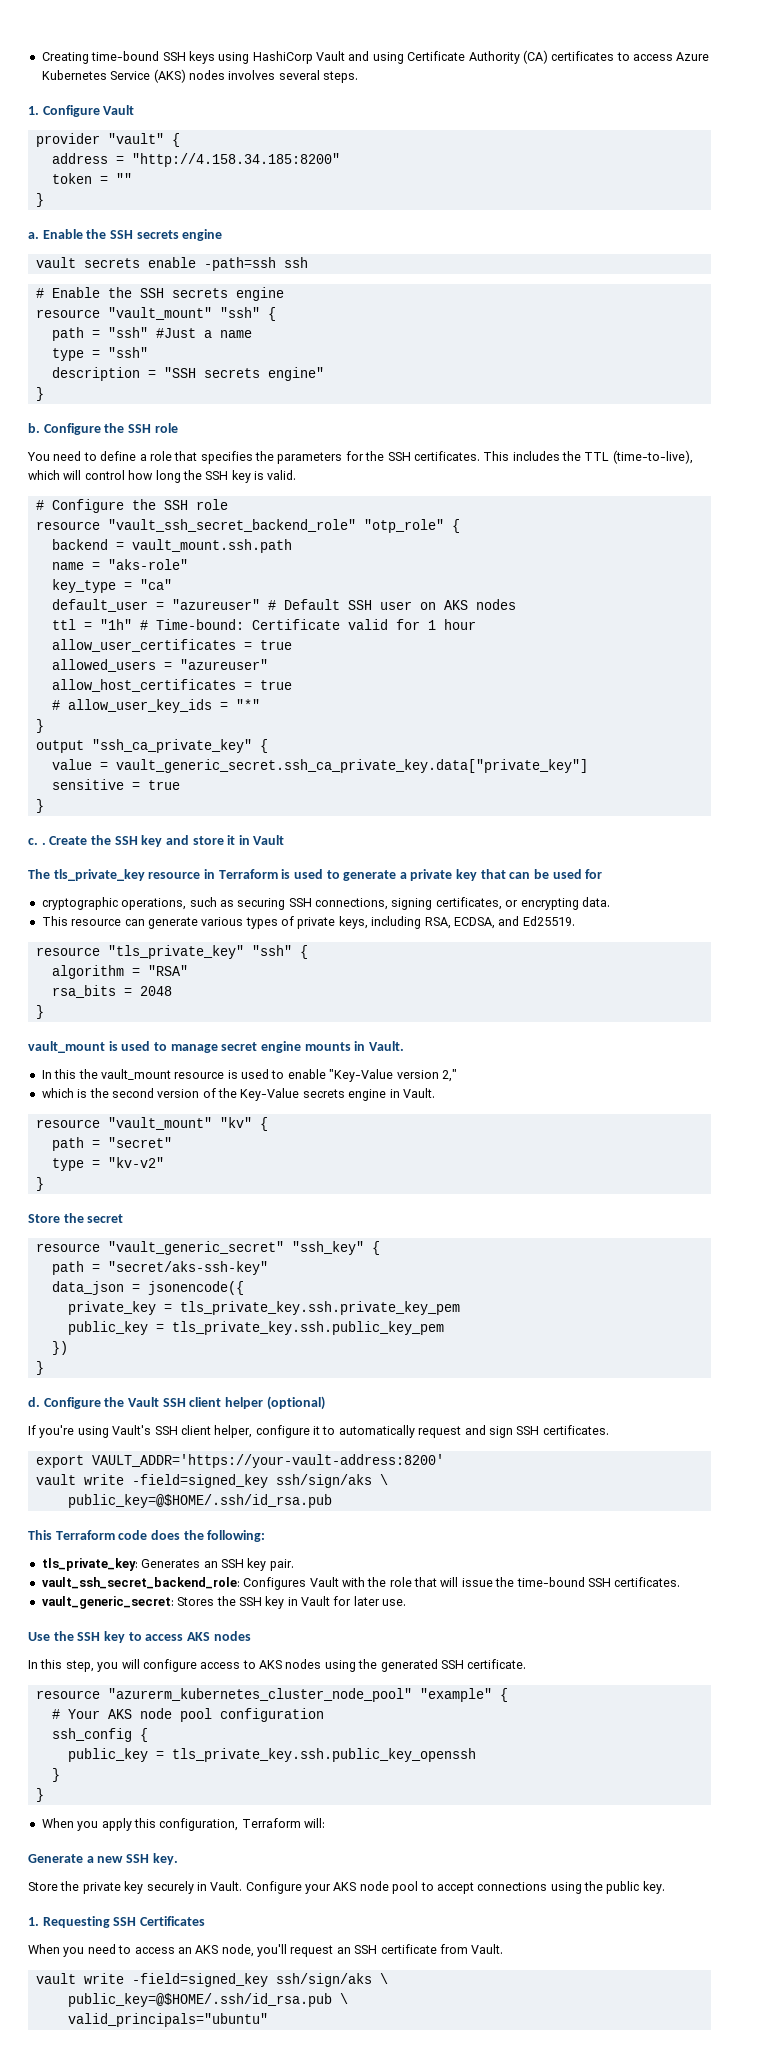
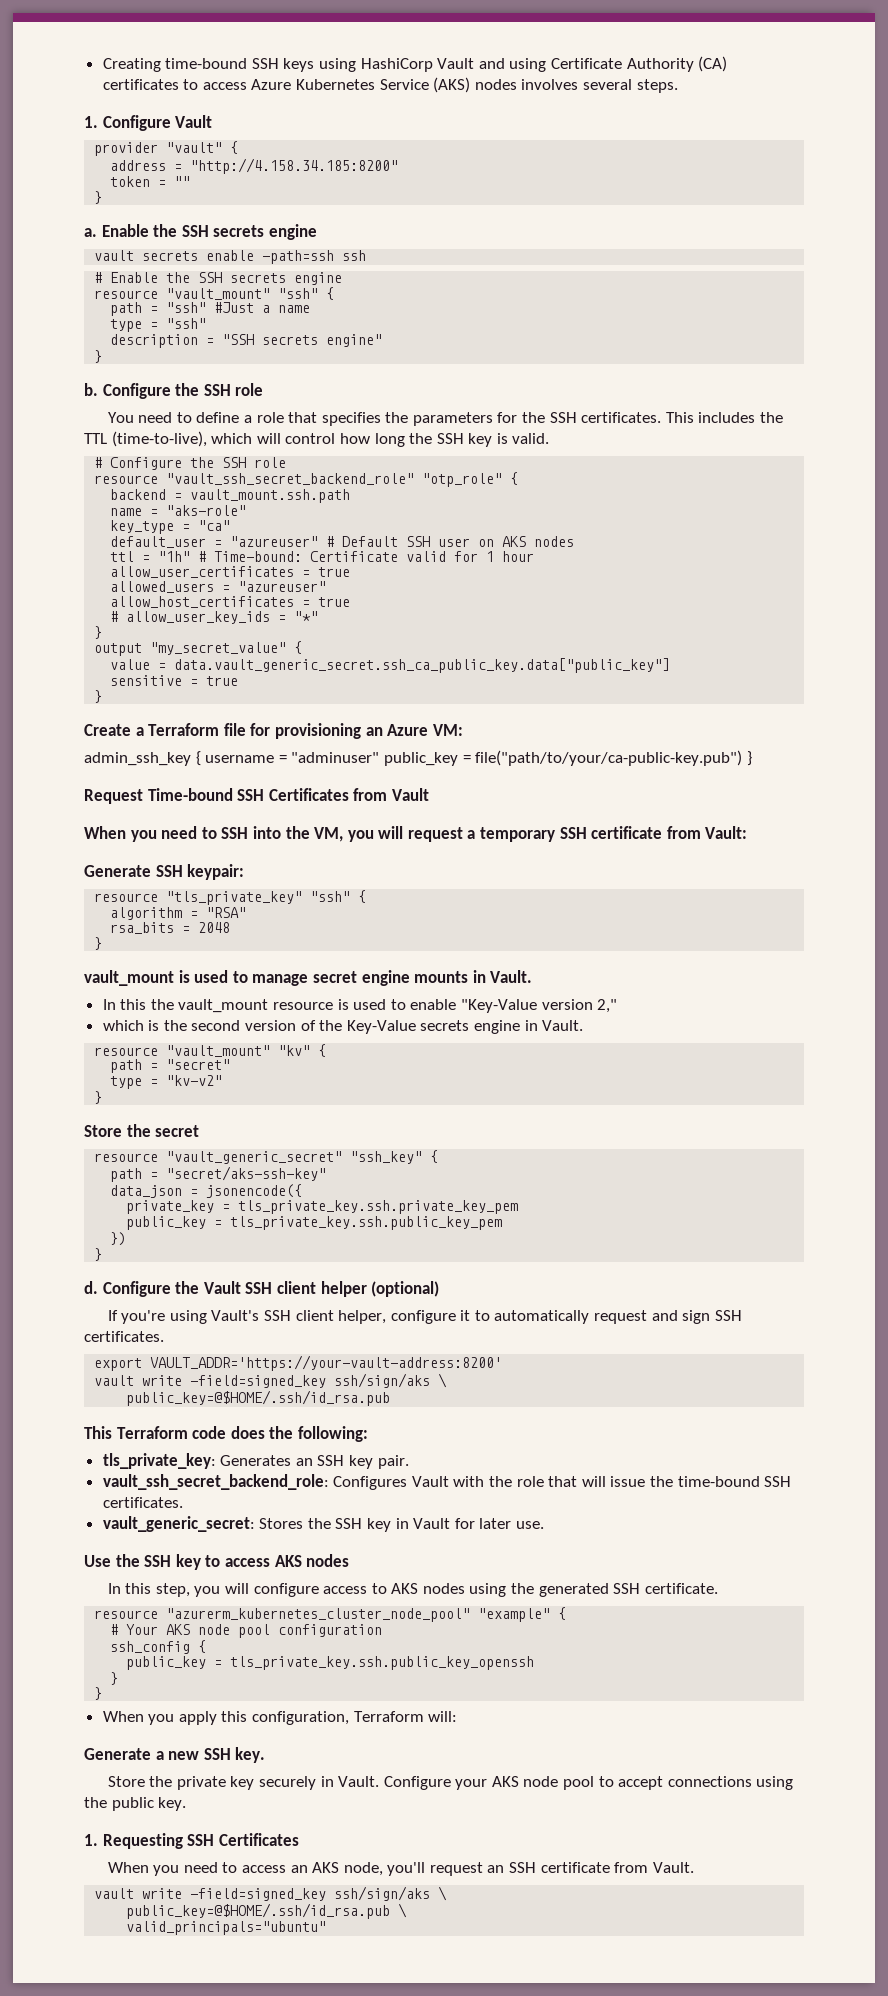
- output "ssh_ca_private_key" {
+ output "my_secret_value" {
- value = vault_generic_secret.ssh_ca_private_key.data["private_key"]
+ value = data.vault_generic_secret.ssh_ca_public_key.data["public_key"]
- c. . Create the SSH key and store it in Vault
- The tls_private_key resource in Terraform is used to generate a private key that can be used for
- cryptographic operations, such as securing SSH connections, signing certificates, or encrypting data.
- This resource can generate various types of private keys, including RSA, ECDSA, and Ed25519.
+ Create a Terraform file for provisioning an Azure VM:
+ admin_ssh_key { username = "adminuser" public_key = file("path/to/your/ca-public-key.pub") }
+ Request Time-bound SSH Certificates from Vault
+ When you need to SSH into the VM, you will request a temporary SSH certificate from Vault:
+ Generate SSH keypair:

